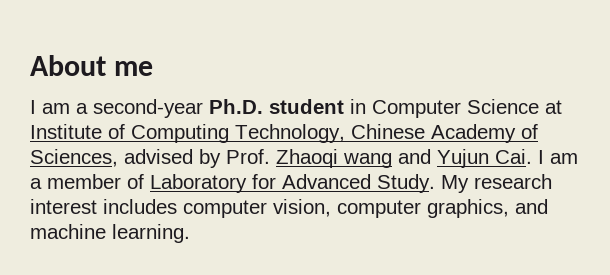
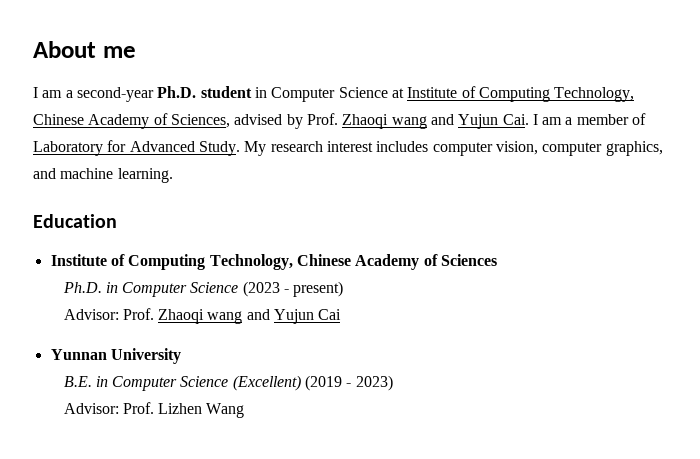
+ Education
+ Institute of Computing Technology, Chinese Academy of Sciences
+ Ph.D. in Computer Science (2023 - present)
+ Advisor: Prof. Zhaoqi wang and Yujun Cai
+ Yunnan University
+ B.E. in Computer Science (Excellent) (2019 - 2023)
+ Advisor: Prof. Lizhen Wang

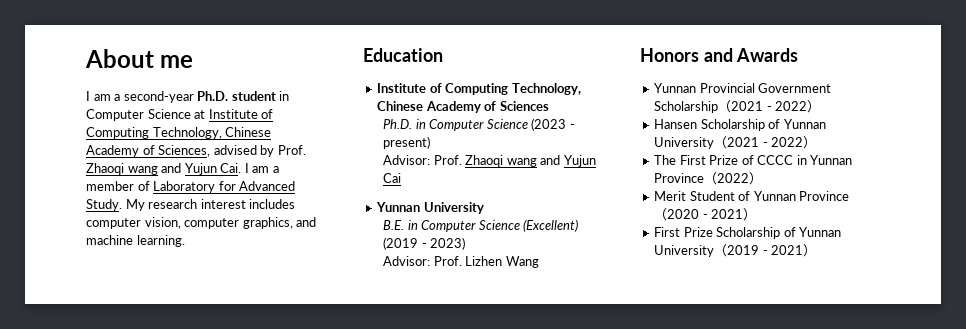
+ Honors and Awards
+ Yunnan Provincial Government Scholarship（2021 - 2022）
+ Hansen Scholarship of Yunnan University（2021 - 2022）
+ The First Prize of CCCC in Yunnan Province（2022）
+ Merit Student of Yunnan Province（2020 - 2021）
+ First Prize Scholarship of Yunnan University（2019 - 2021）

